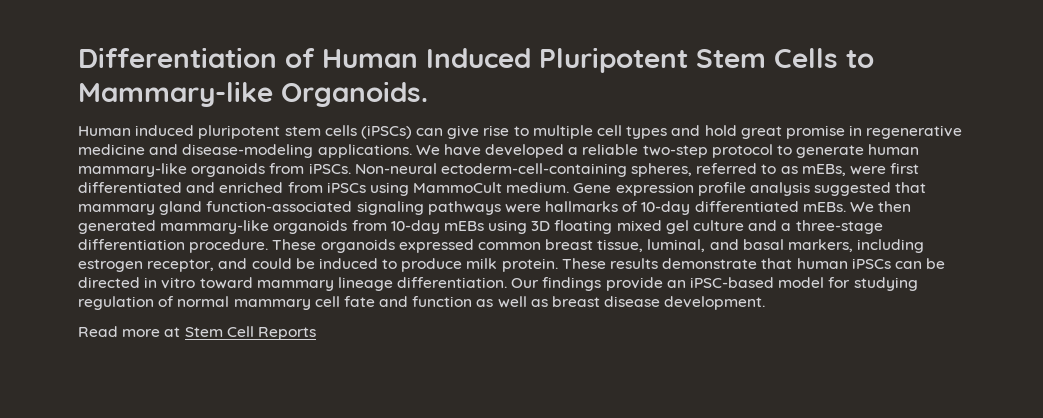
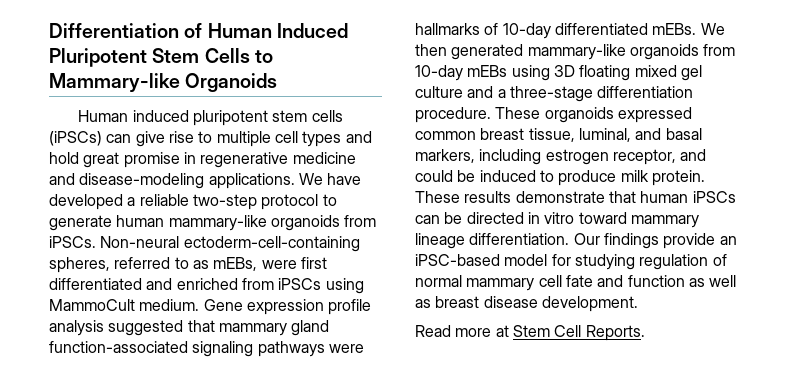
- Differentiation of Human Induced Pluripotent Stem Cells to Mammary-like Organoids.
+ Differentiation of Human Induced Pluripotent Stem Cells to Mammary-like Organoids
- Read more at Stem Cell Reports
+ Read more at Stem Cell Reports.

